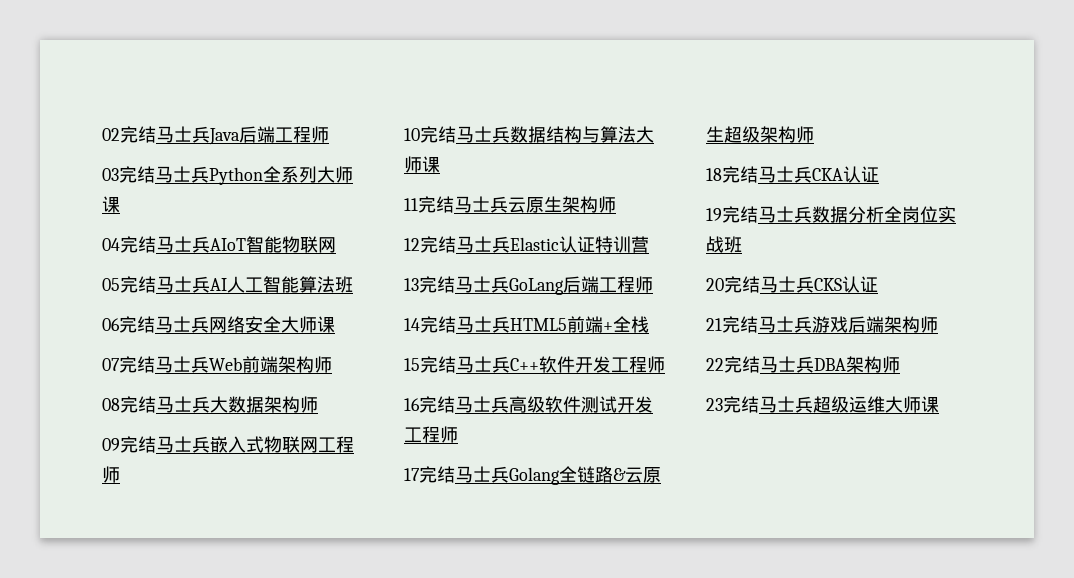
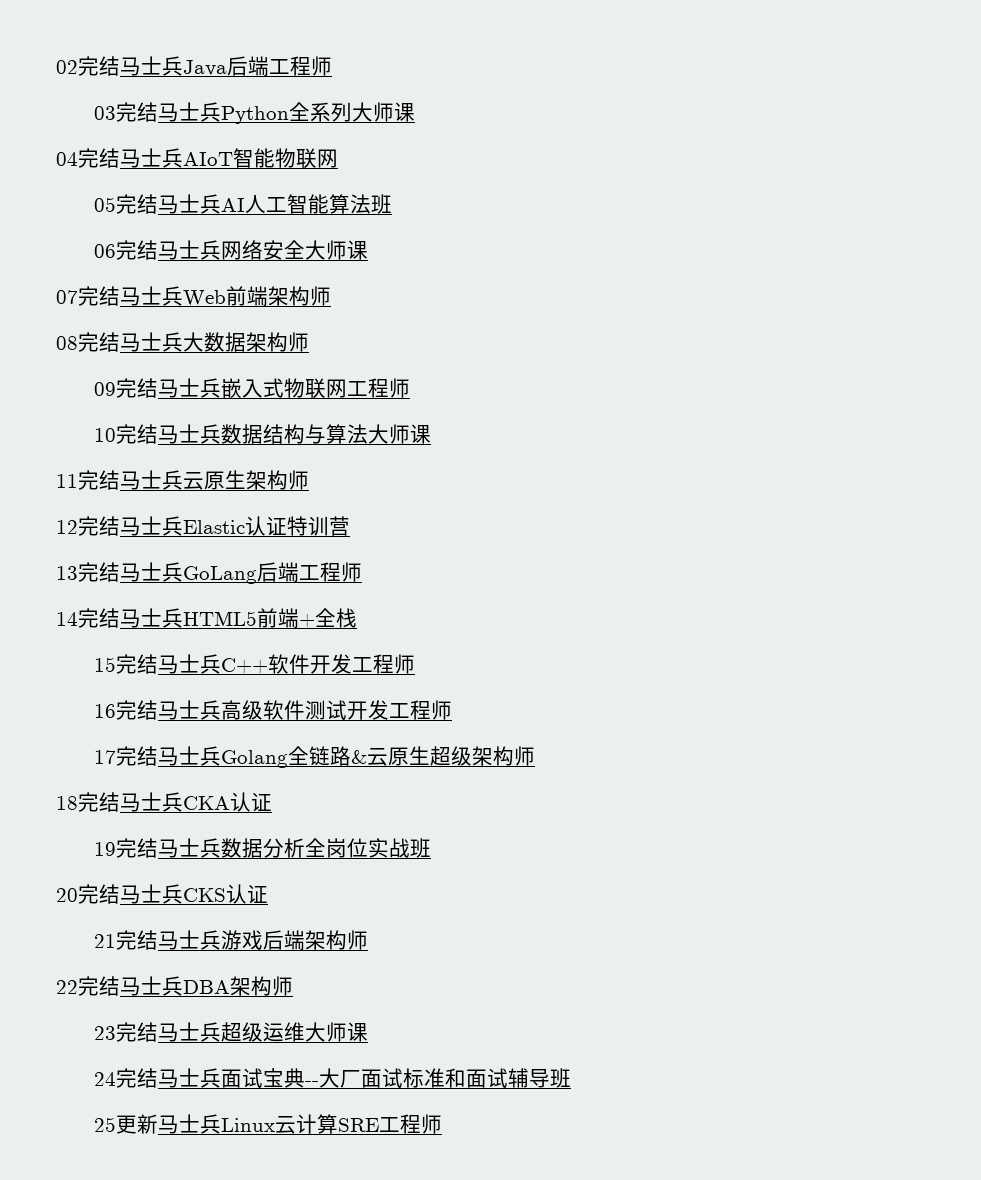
+ 24完结马士兵面试宝典--大厂面试标准和面试辅导班
+ 25更新马士兵Linux云计算SRE工程师

